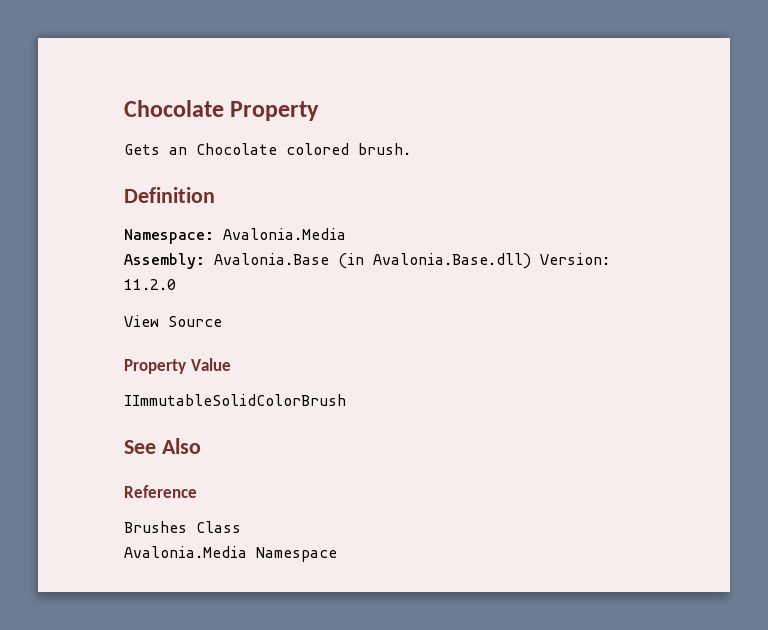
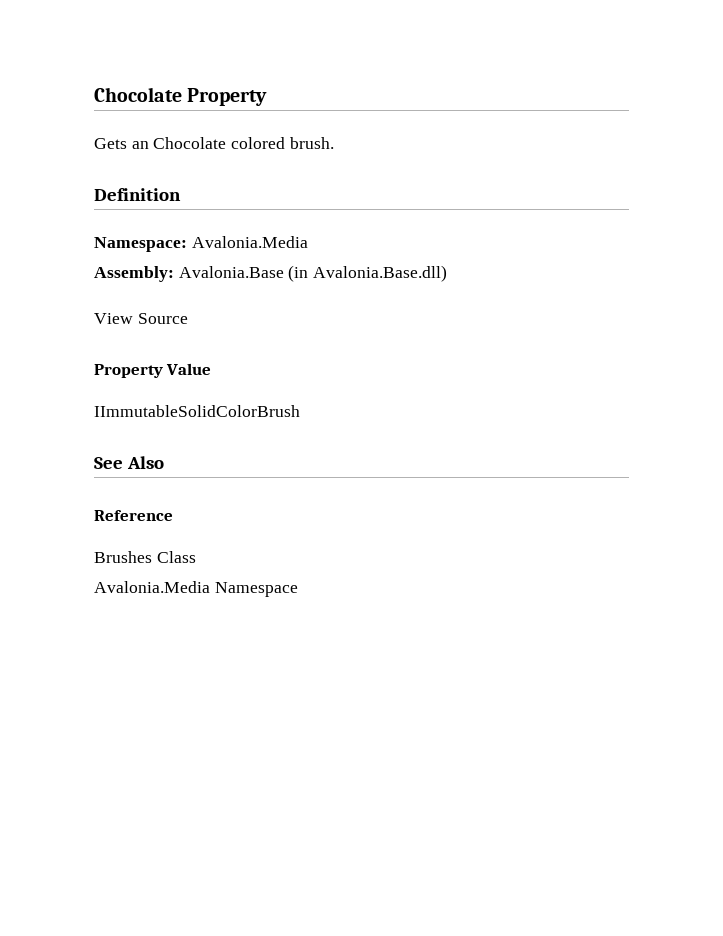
- Assembly: Avalonia.Base (in Avalonia.Base.dll) Version: 11.2.0
+ Assembly: Avalonia.Base (in Avalonia.Base.dll)

